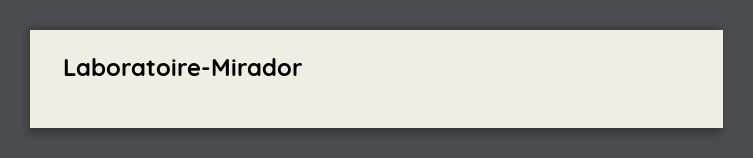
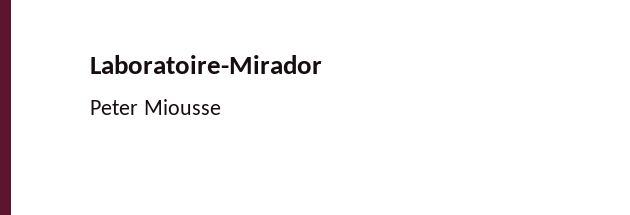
+ Peter Miousse

